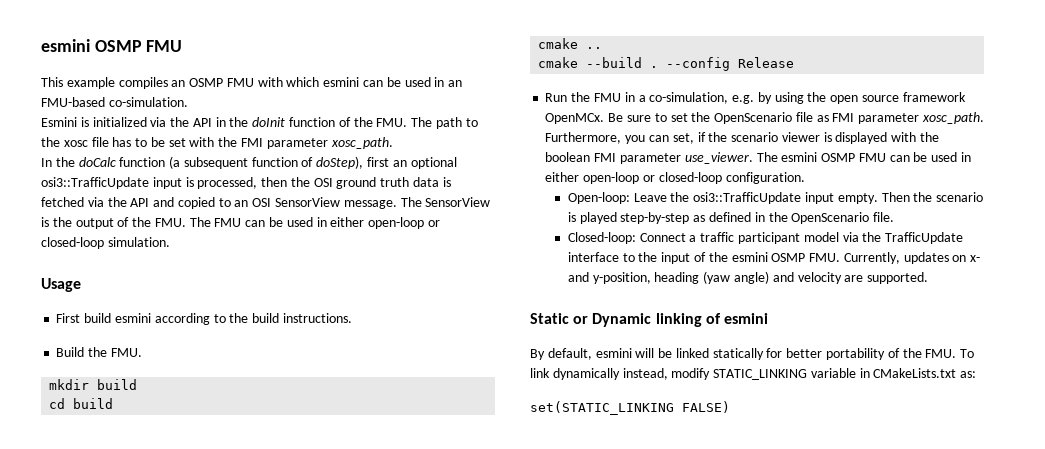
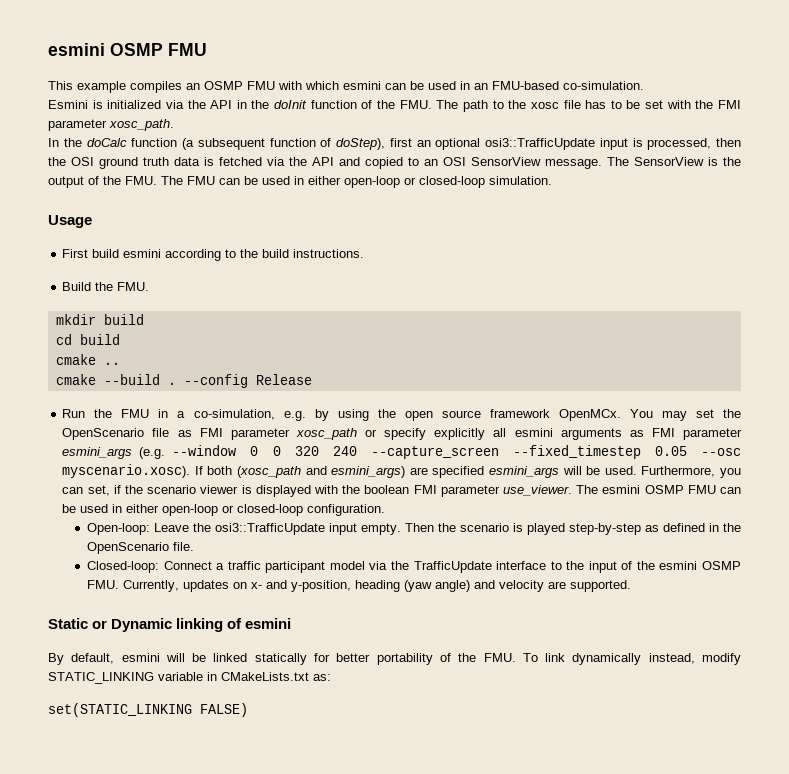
- Be sure to set the OpenScenario file as FMI parameter xosc_path.
+ You may set the OpenScenario file as FMI parameter xosc_path or specify explicitly all esmini arguments as FMI parameter esmini_args (e.g. --window 0 0 320 240 --capture_screen --fixed_timestep 0.05 --osc myscenario.xosc). If both (xosc_path and esmini_args) are specified esmini_args will be used.

